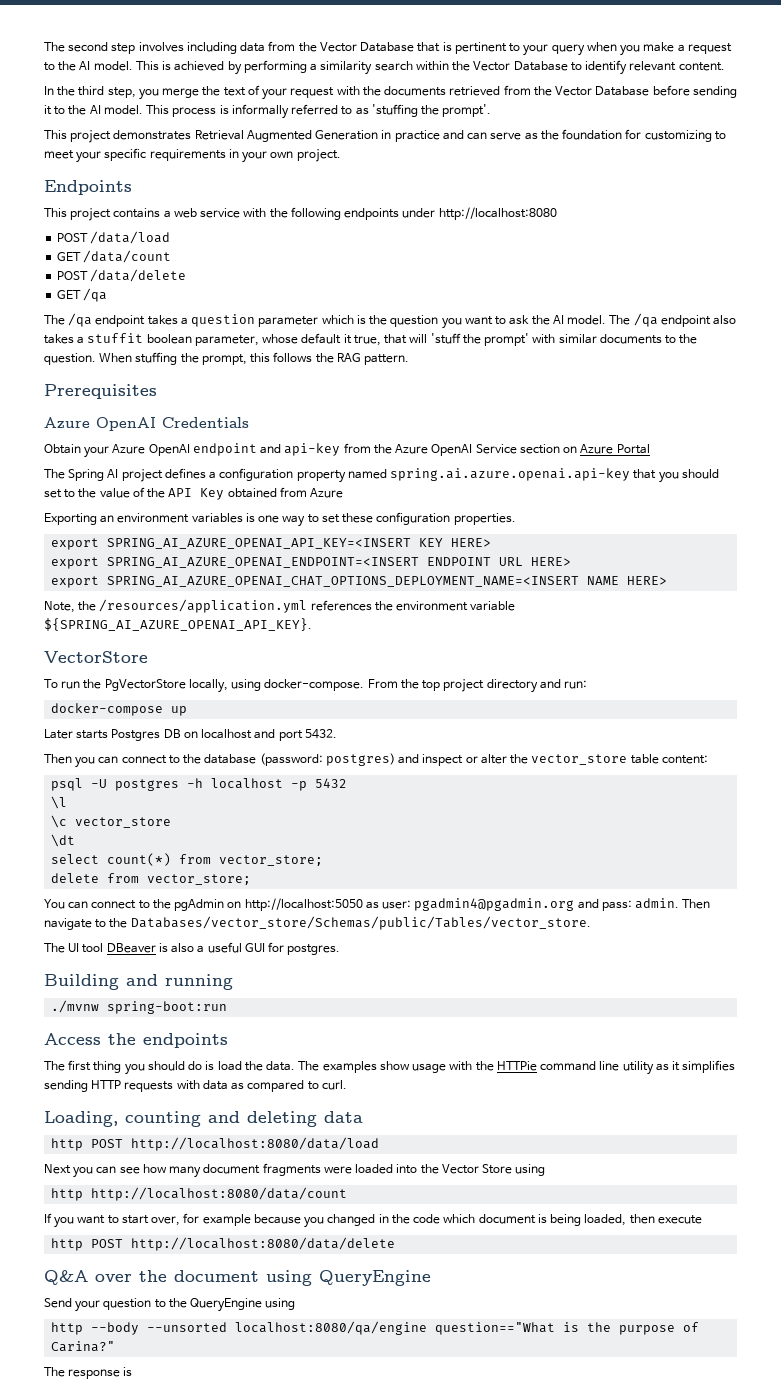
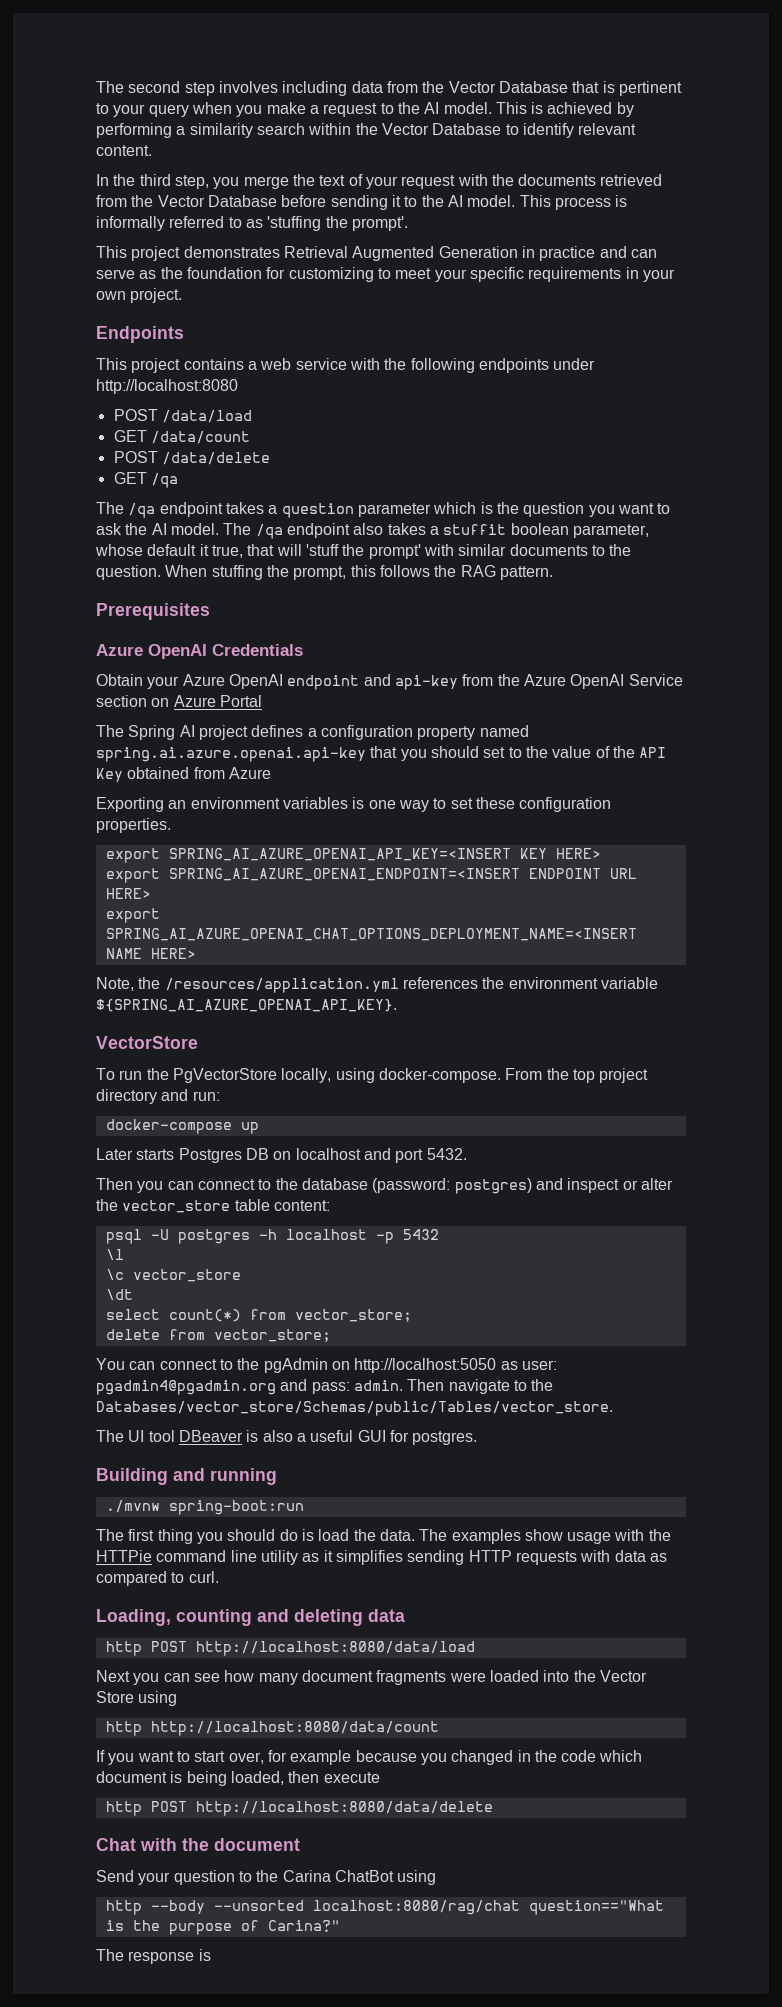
- Access the endpoints
- Q&A over the document using QueryEngine
+ Chat with the document
- Send your question to the QueryEngine using
+ Send your question to the Carina ChatBot using
- http --body --unsorted localhost:8080/qa/engine question=="What is the purpose of Carina?"
+ http --body --unsorted localhost:8080/rag/chat question=="What is the purpose of Carina?"

